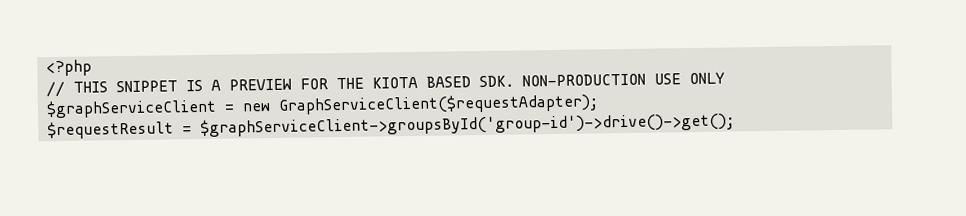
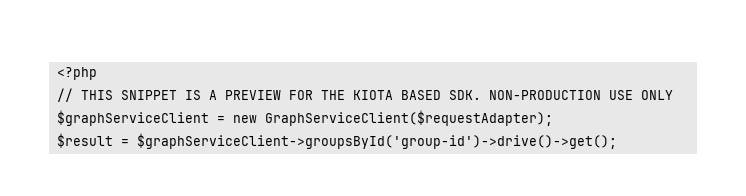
- $requestResult = $graphServiceClient->groupsById('group-id')->drive()->get();
+ $result = $graphServiceClient->groupsById('group-id')->drive()->get();

